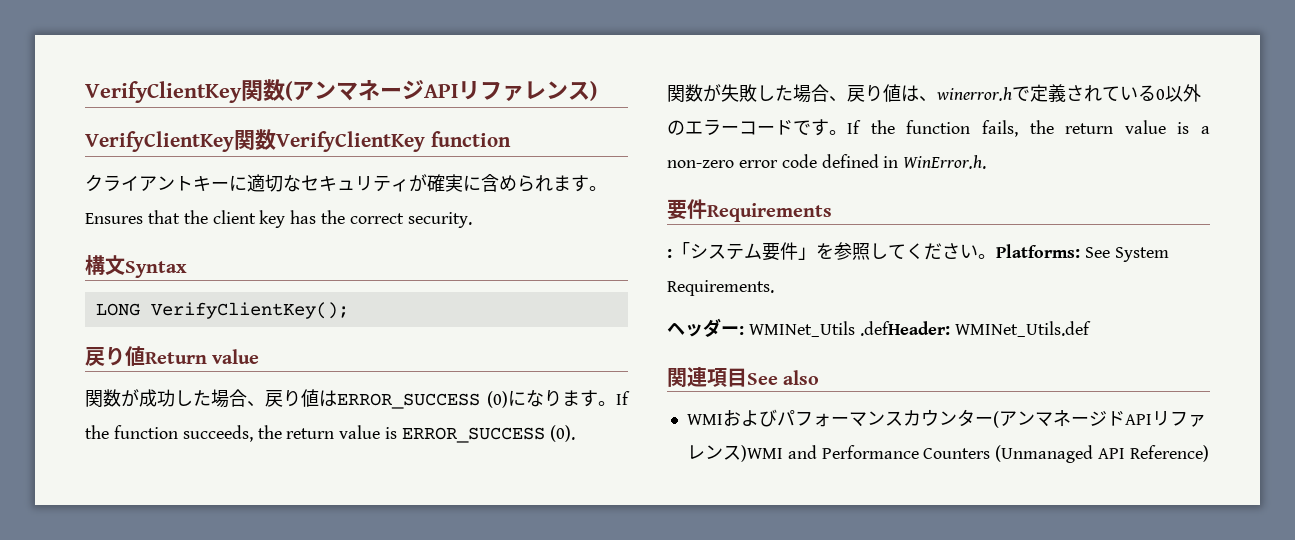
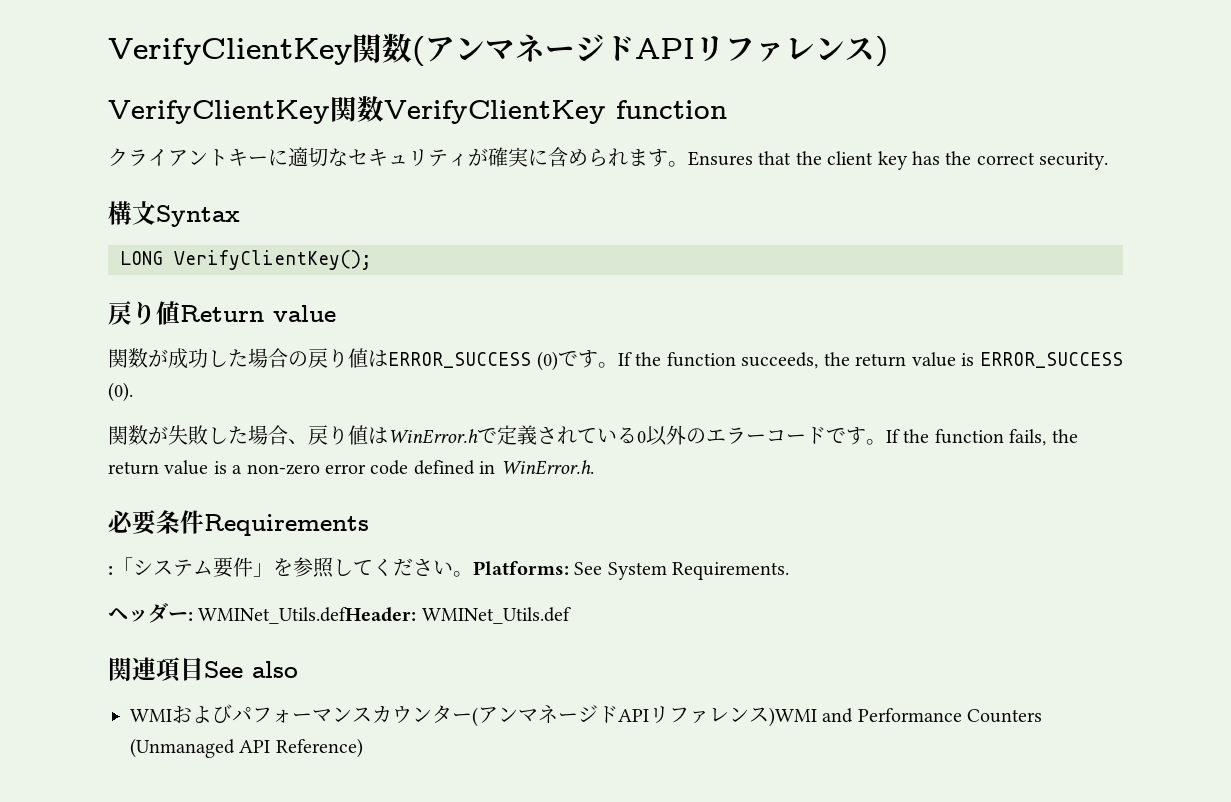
- VerifyClientKey関数(アンマネージAPIリファレンス)
+ VerifyClientKey関数(アンマネージドAPIリファレンス)
- 関数が成功した場合、戻り値はERROR_SUCCESS (0)になります。
+ 関数が成功した場合の戻り値はERROR_SUCCESS (0)です。
- 関数が失敗した場合、戻り値は、winerror.hで定義されている0以外のエラーコードです。
+ 関数が失敗した場合、戻り値はWinError.hで定義されている0以外のエラーコードです。
- 要件Requirements
+ 必要条件Requirements
- ヘッダー: WMINet_Utils .defHeader: WMINet_Utils.def
+ ヘッダー: WMINet_Utils.defHeader: WMINet_Utils.def

